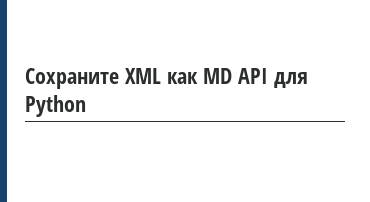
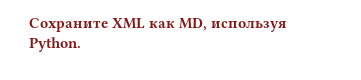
- Сохраните XML как MD API для Python
+ Сохраните XML как MD, используя Python.

